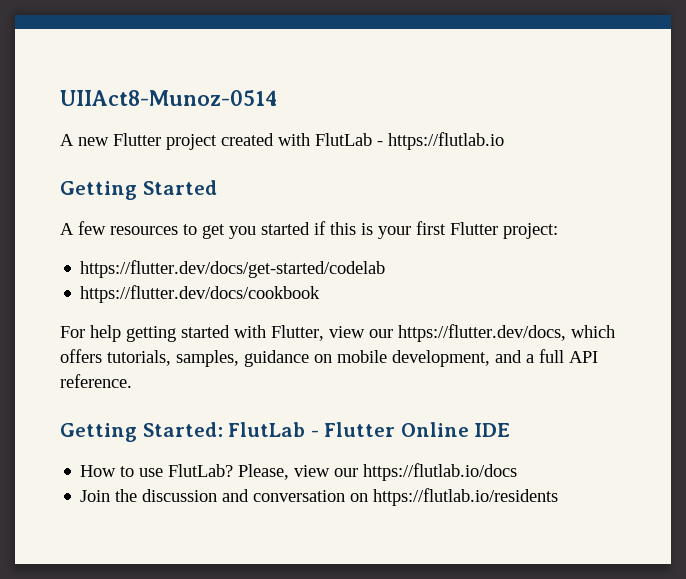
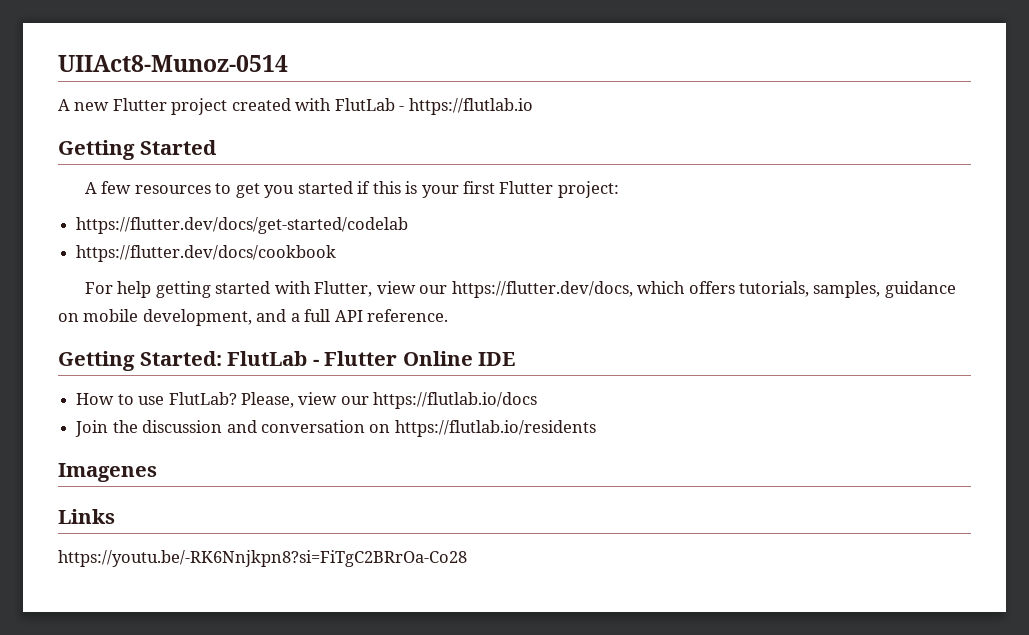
+ Imagenes
+ Links
+ https://youtu.be/-RK6Nnjkpn8?si=FiTgC2BRrOa-Co28

